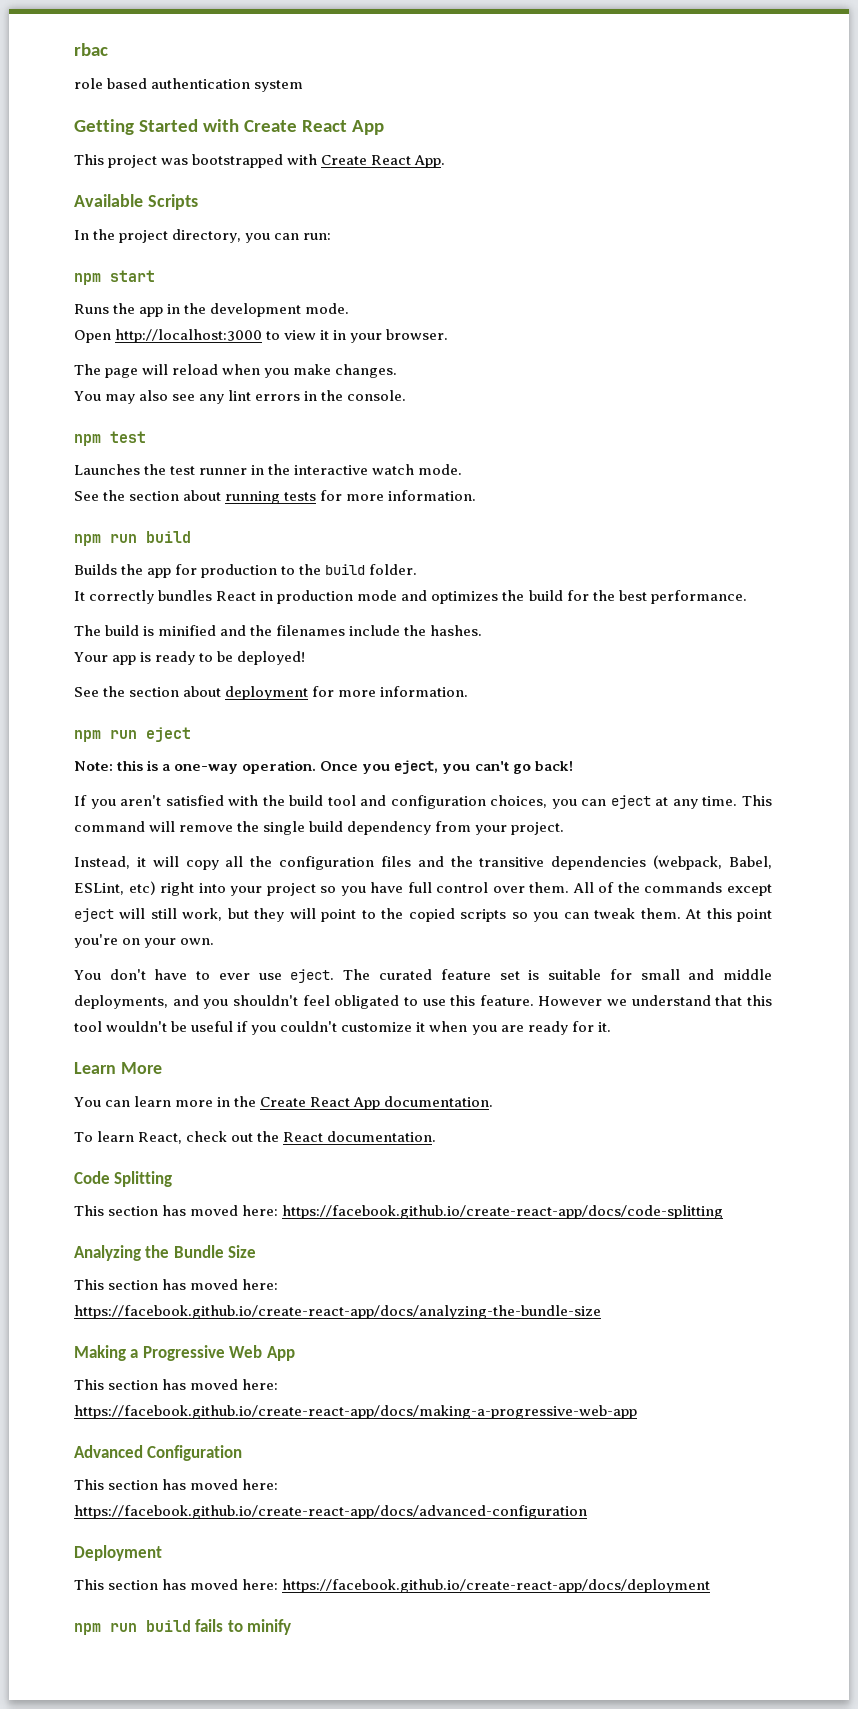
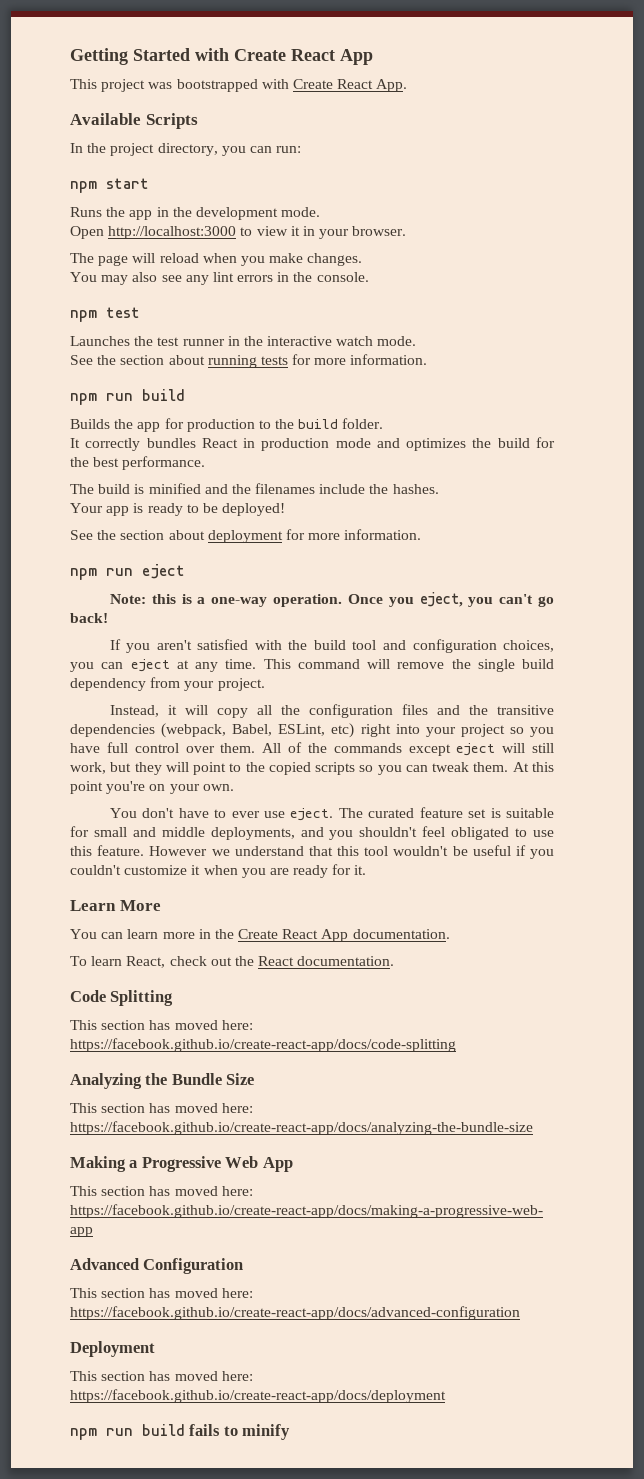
- rbac
- role based authentication system

